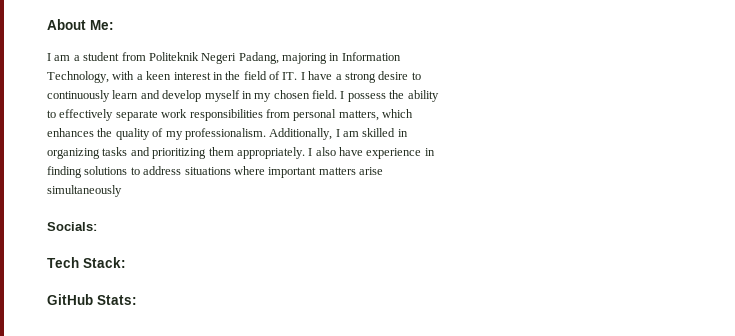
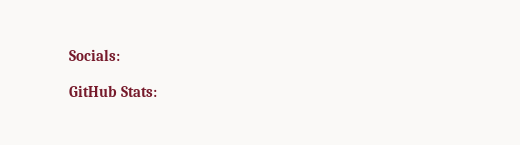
- About Me:
- I am a student from Politeknik Negeri Padang, majoring in Information
- Technology, with a keen interest in the field of IT. I have a strong desire to
- continuously learn and develop myself in my chosen field. I possess the ability
- to effectively separate work responsibilities from personal matters, which
- enhances the quality of my professionalism. Additionally, I am skilled in
- organizing tasks and prioritizing them appropriately. I also have experience in
- finding solutions to address situations where important matters arise
- simultaneously
- Tech Stack:

